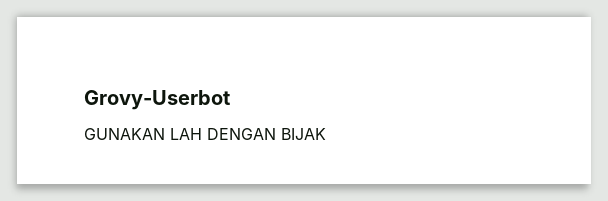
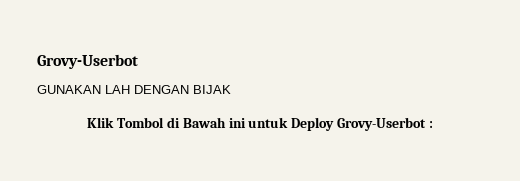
+ Klik Tombol di Bawah ini untuk Deploy Grovy-Userbot :

